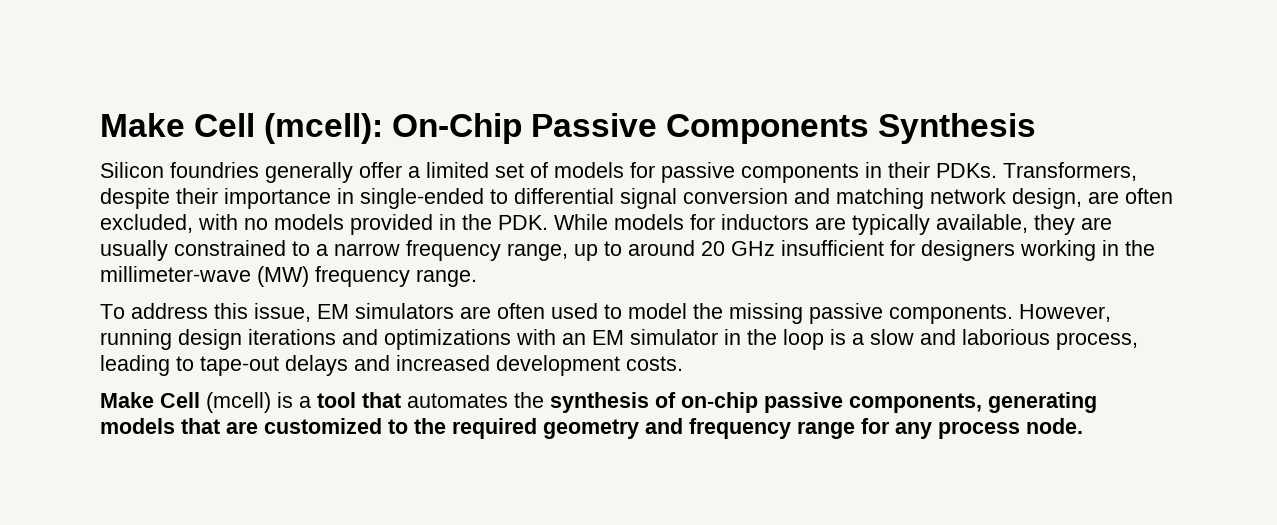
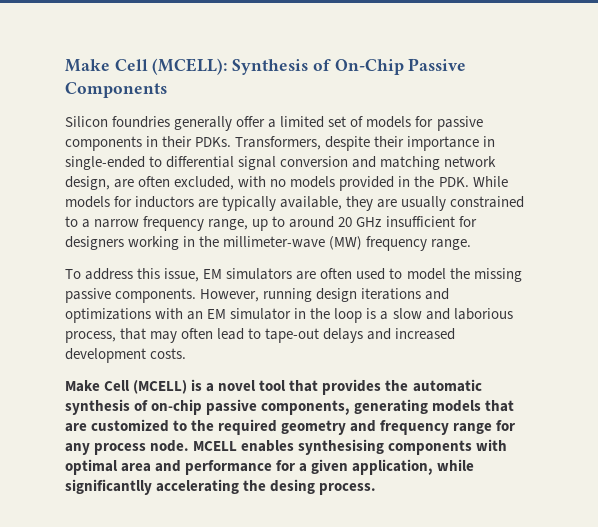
- Make Cell (mcell): On-Chip Passive Components Synthesis
+ Make Cell (MCELL): Synthesis of On-Chip Passive Components
- However, running design iterations and optimizations with an EM simulator in the loop is a slow and laborious process, leading to tape-out delays and increased development costs.
+ However, running design iterations and optimizations with an EM simulator in the loop is a slow and laborious process, that may often lead to tape-out delays and increased development costs.
- Make Cell (mcell) is a tool that automates the synthesis of on-chip passive components, generating models that are customized to the required geometry and frequency range for any process node.
+ Make Cell (MCELL) is a novel tool that provides the automatic synthesis of on-chip passive components, generating models that are customized to the required geometry and frequency range for any process node.
+ MCELL enables synthesising components with optimal area and performance for a given application, while significantlly accelerating the desing process.

